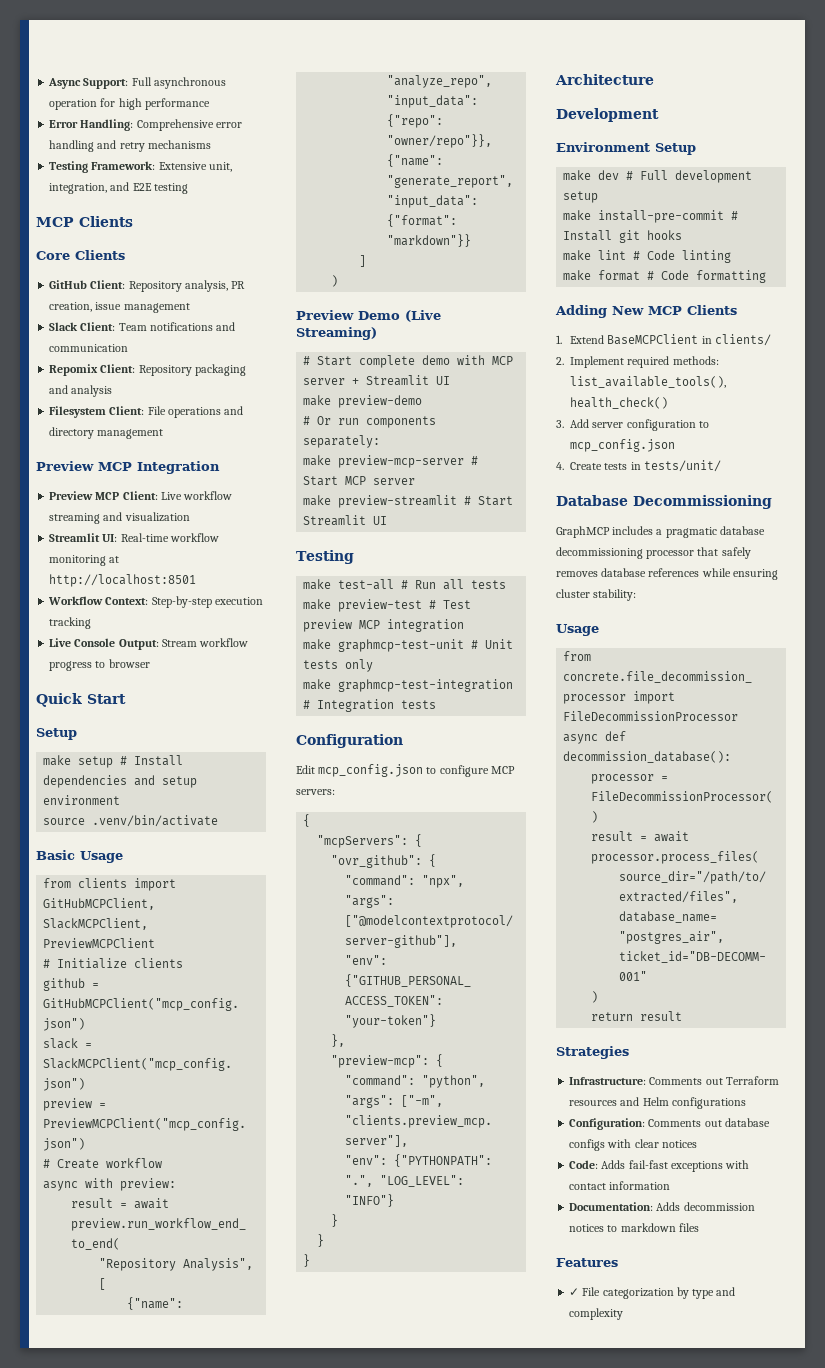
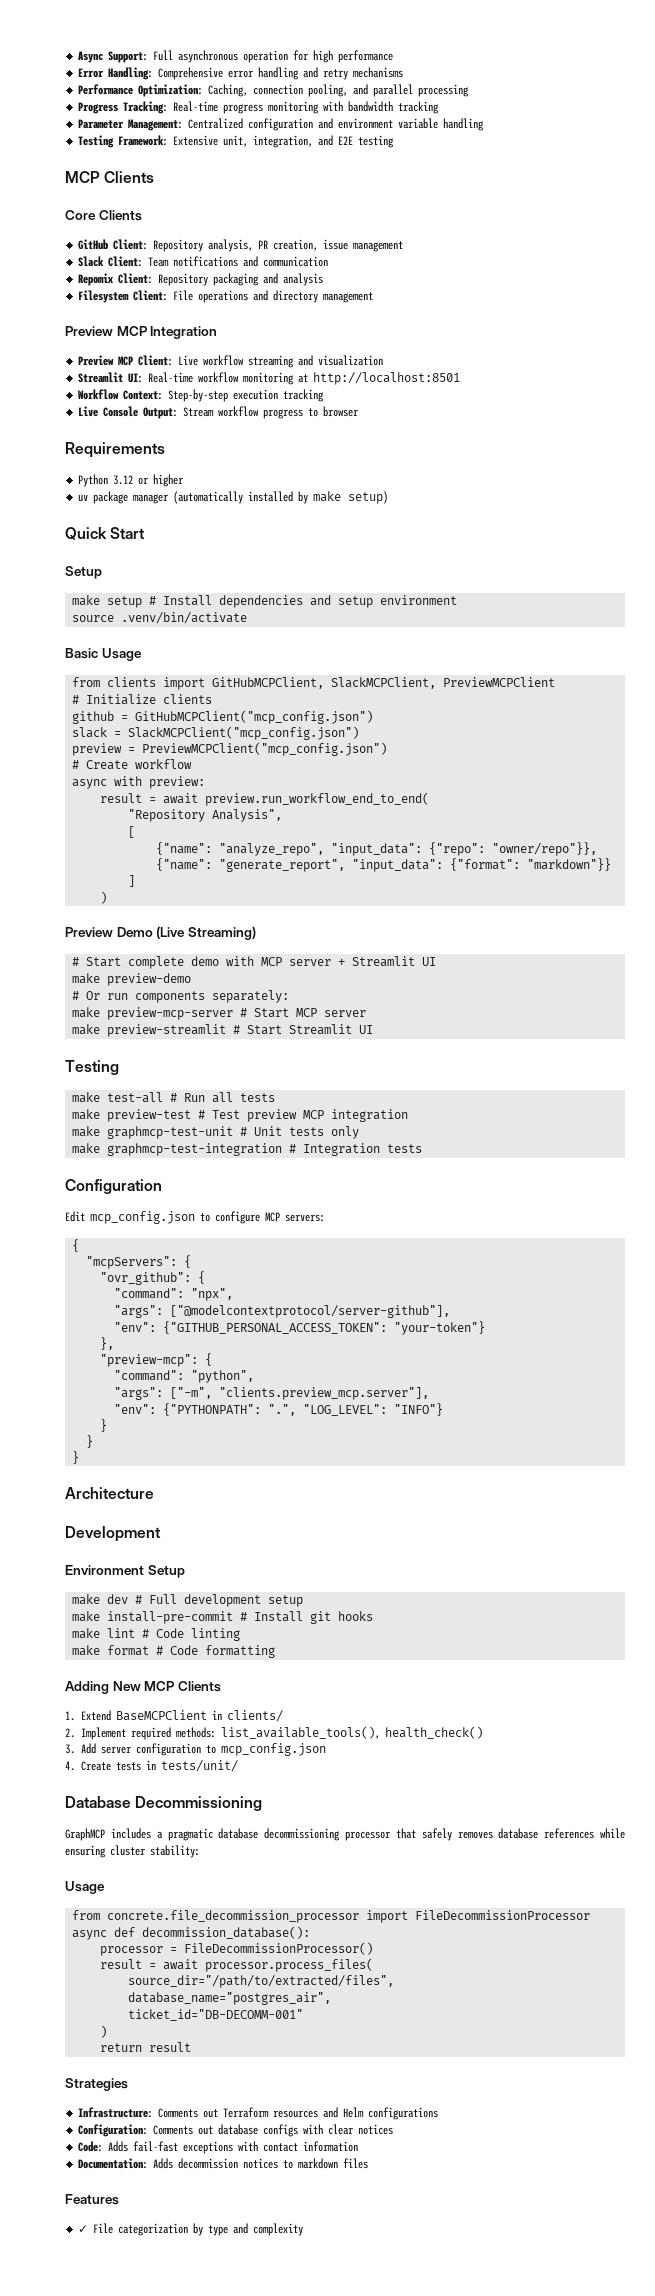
+ Performance Optimization: Caching, connection pooling, and parallel processing
+ Progress Tracking: Real-time progress monitoring with bandwidth tracking
+ Parameter Management: Centralized configuration and environment variable handling
+ Requirements
+ Python 3.12 or higher
+ uv package manager (automatically installed by make setup)

